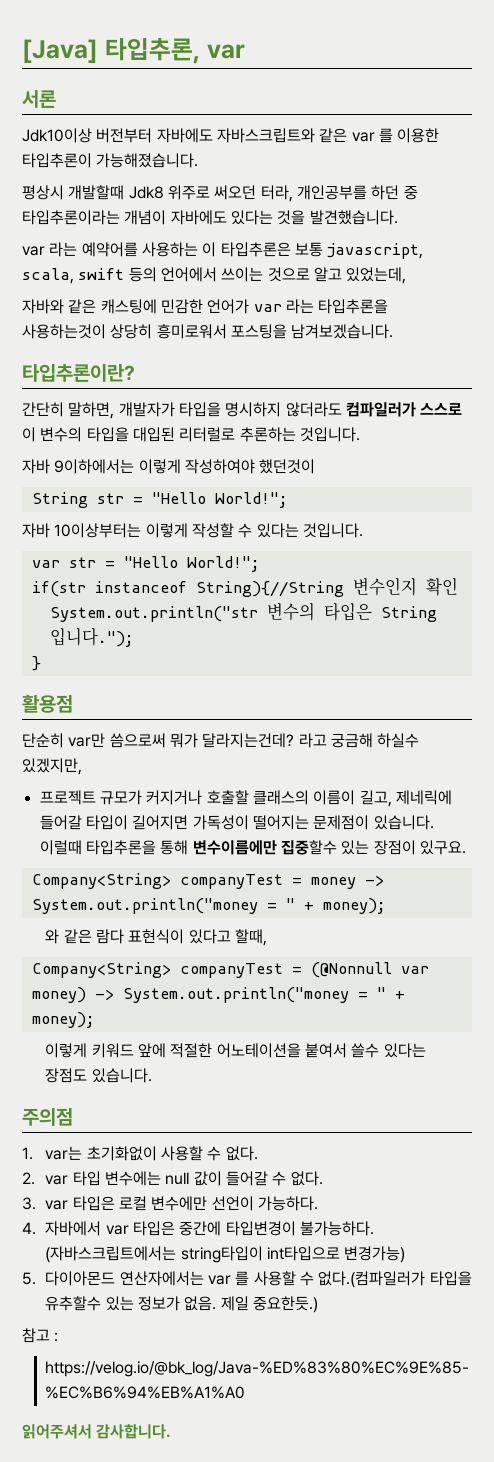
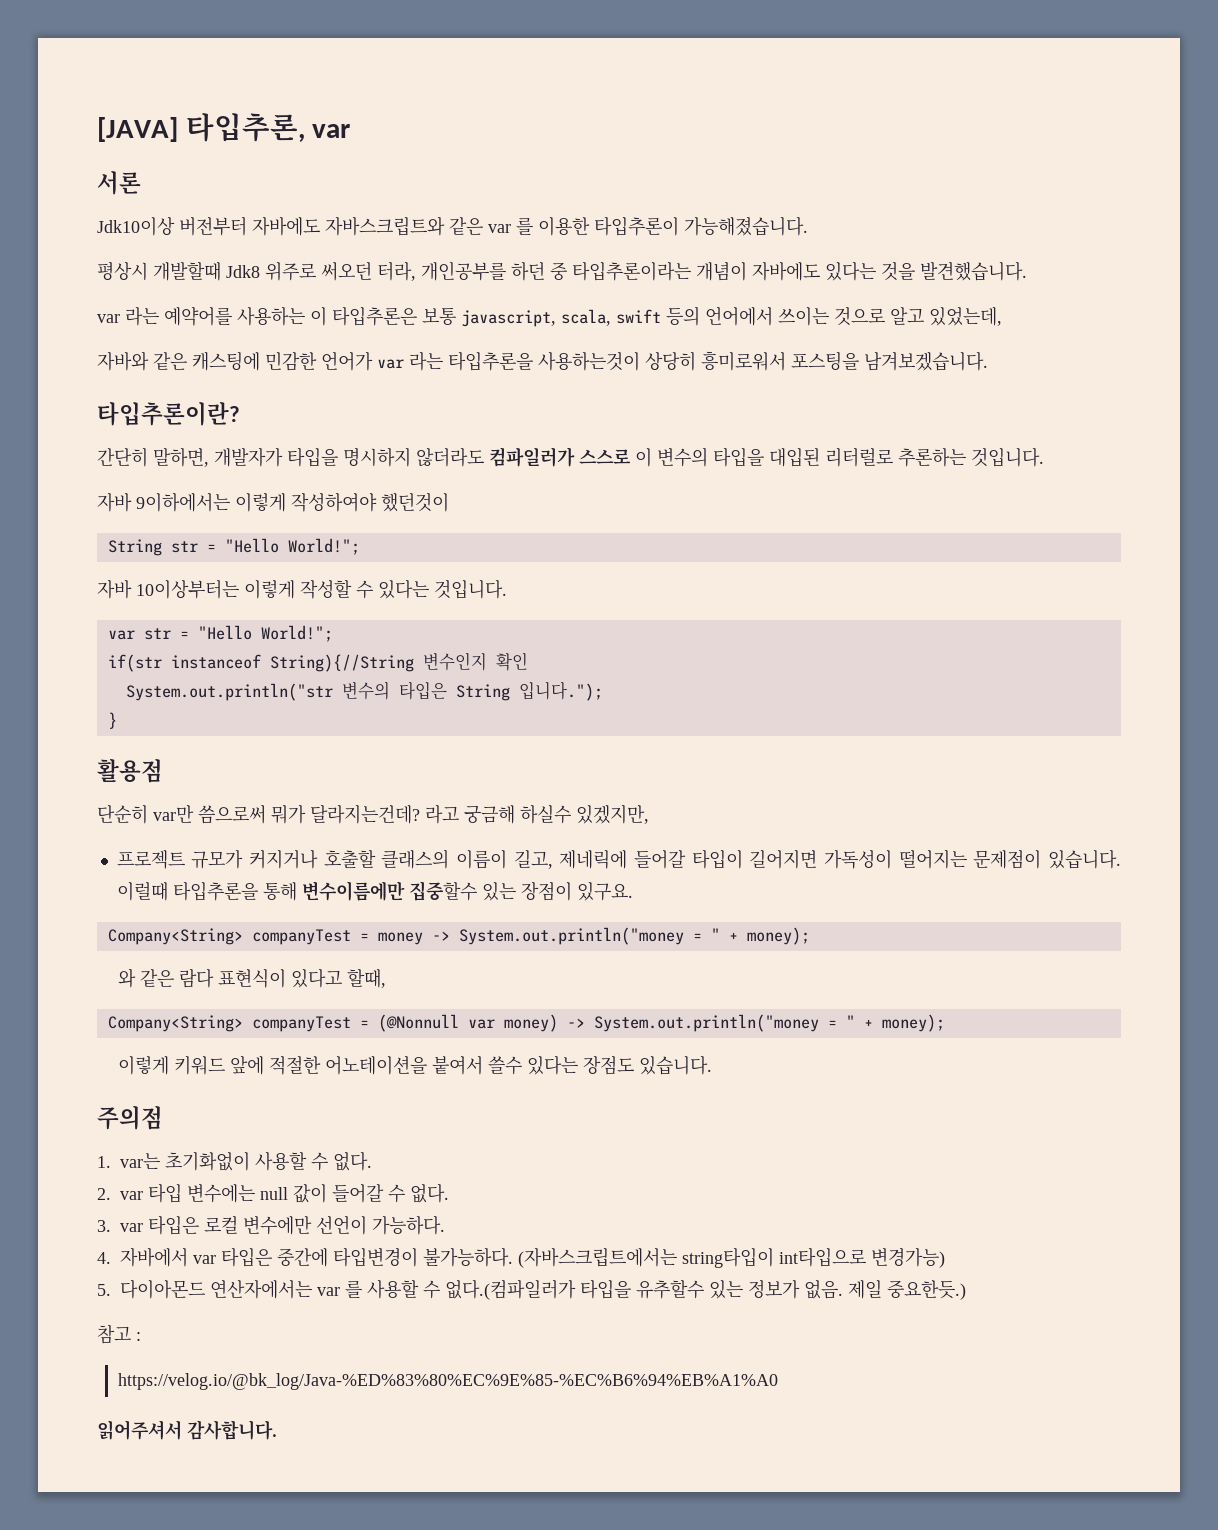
- [Java] 타입추론, var
+ [JAVA] 타입추론, var

